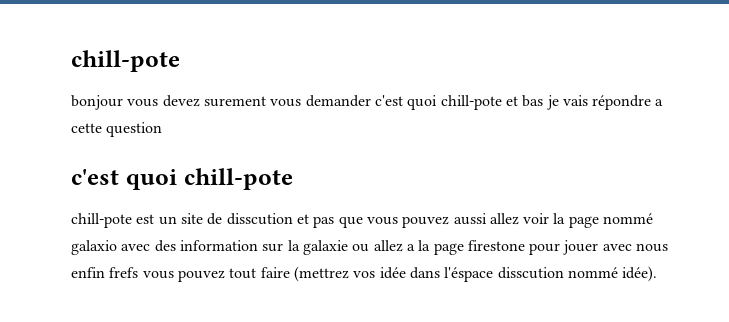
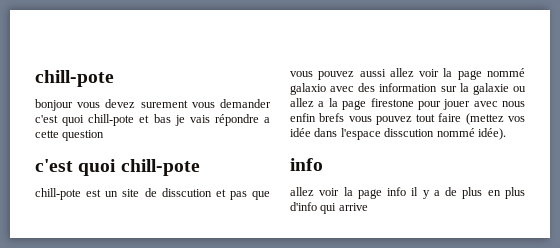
- chill-pote est un site de disscution et pas que vous pouvez aussi allez voir la page nommé galaxio avec des information sur la galaxie ou allez a la page firestone pour jouer avec nous enfin frefs vous pouvez tout faire (mettrez vos idée dans l'éspace disscution nommé idée).
+ chill-pote est un site de disscution et pas que vous pouvez aussi allez voir la page nommé galaxio avec des information sur la galaxie ou allez a la page firestone pour jouer avec nous enfin brefs vous pouvez tout faire (mettez vos idée dans l'espace disscution nommé idée).
+ info
+ allez voir la page info il y a de plus en plus d'info qui arrive

